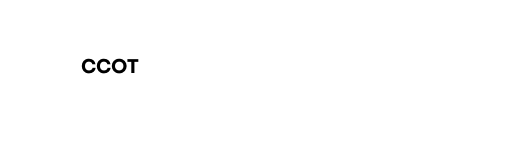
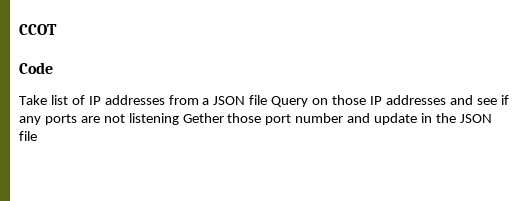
+ Code
+ Take list of IP addresses from a JSON file Query on those IP addresses and see if any ports are not listening Gether those port number and update in the JSON file

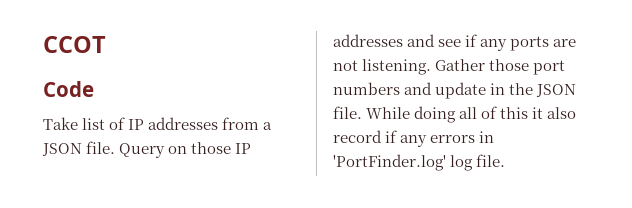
- Take list of IP addresses from a JSON file Query on those IP addresses and see if any ports are not listening Gether those port number and update in the JSON file
+ Take list of IP addresses from a JSON file. Query on those IP addresses and see if any ports are not listening. Gather those port numbers and update in the JSON file. While doing all of this it also record if any errors in 'PortFinder.log' log file.

